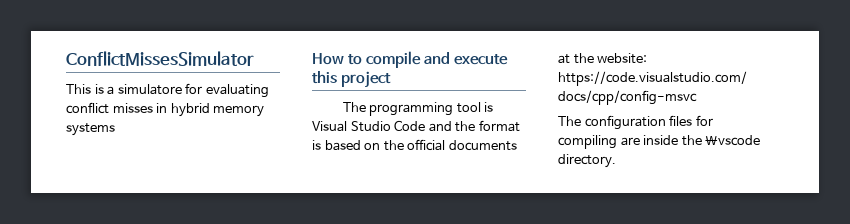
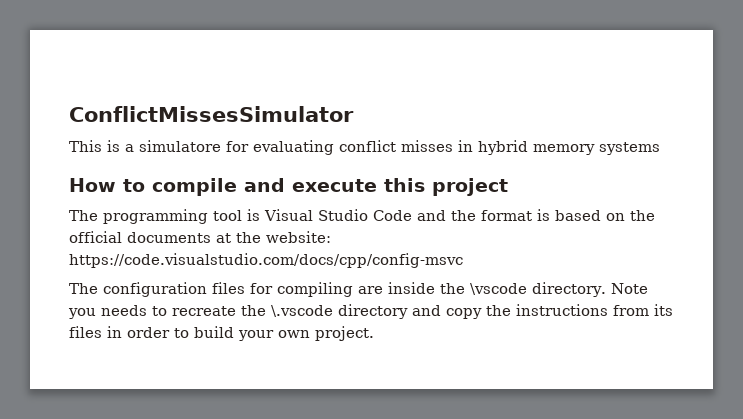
+ Note you needs to recreate the \.vscode directory and copy the instructions from its files in order to build your own project.

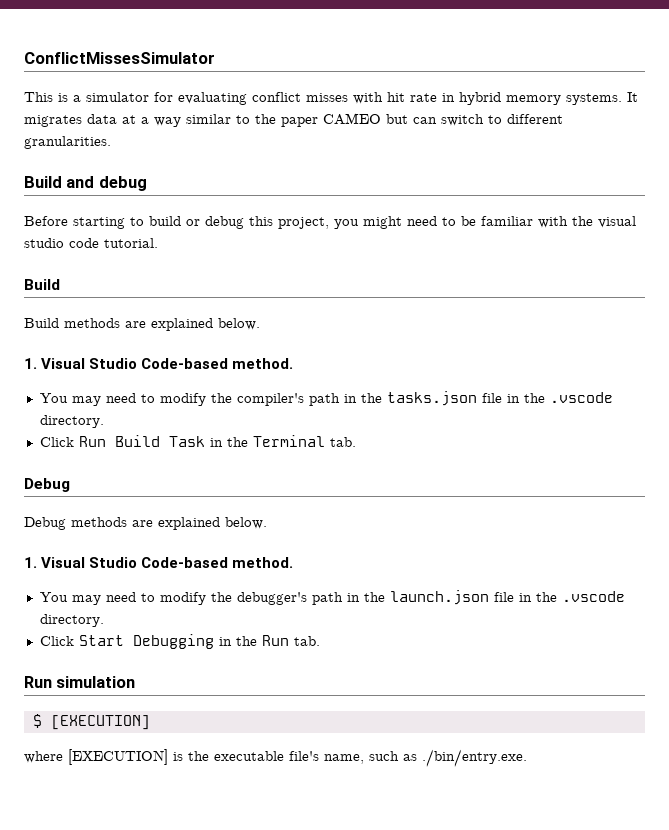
- This is a simulatore for evaluating conflict misses in hybrid memory systems
- How to compile and execute this project
- The programming tool is Visual Studio Code and the format is based on the official documents at the website: https://code.visualstudio.com/docs/cpp/config-msvc
- The configuration files for compiling are inside the \vscode directory. Note you needs to recreate the \.vscode directory and copy the instructions from its files in order to build your own project.
+ This is a simulator for evaluating conflict misses with hit rate in hybrid memory systems. It migrates data at a way similar to the paper CAMEO but can switch to different granularities.
+ Build and debug
+ Before starting to build or debug this project, you might need to be familiar with the visual studio code tutorial.
+ Build
+ Build methods are explained below.
+ 1. Visual Studio Code-based method.
+ You may need to modify the compiler's path in the tasks.json file in the .vscode directory.
+ Click Run Build Task in the Terminal tab.
+ Debug
+ Debug methods are explained below.
+ 1. Visual Studio Code-based method.
+ You may need to modify the debugger's path in the launch.json file in the .vscode directory.
+ Click Start Debugging in the Run tab.
+ Run simulation
+ $ [EXECUTION]
+ where [EXECUTION] is the executable file's name, such as ./bin/entry.exe.

